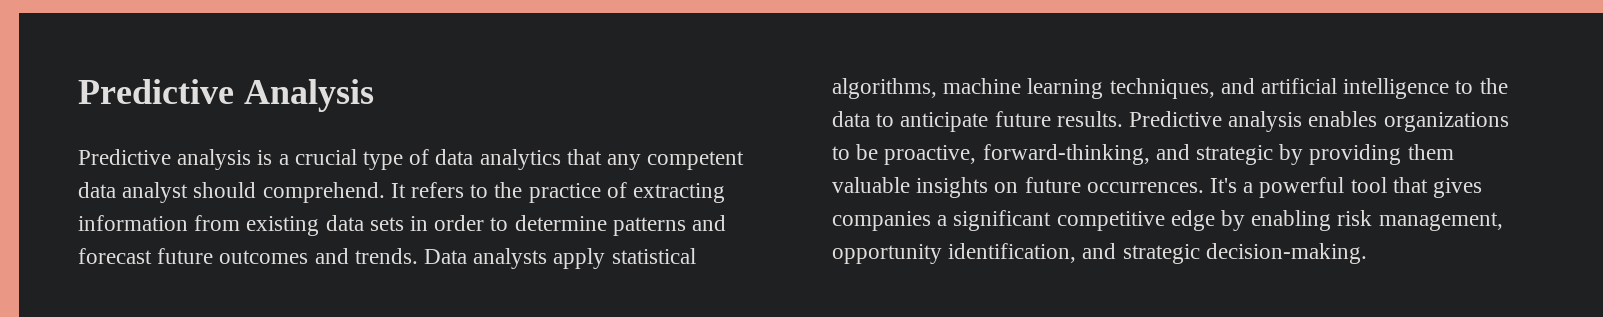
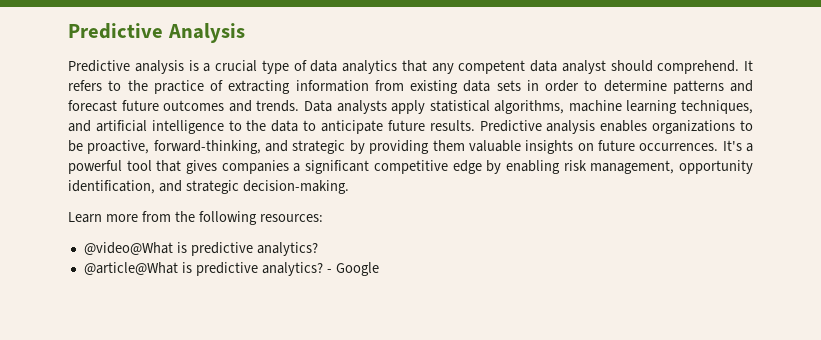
+ Learn more from the following resources:
+ @video@What is predictive analytics?
+ @article@What is predictive analytics? - Google

